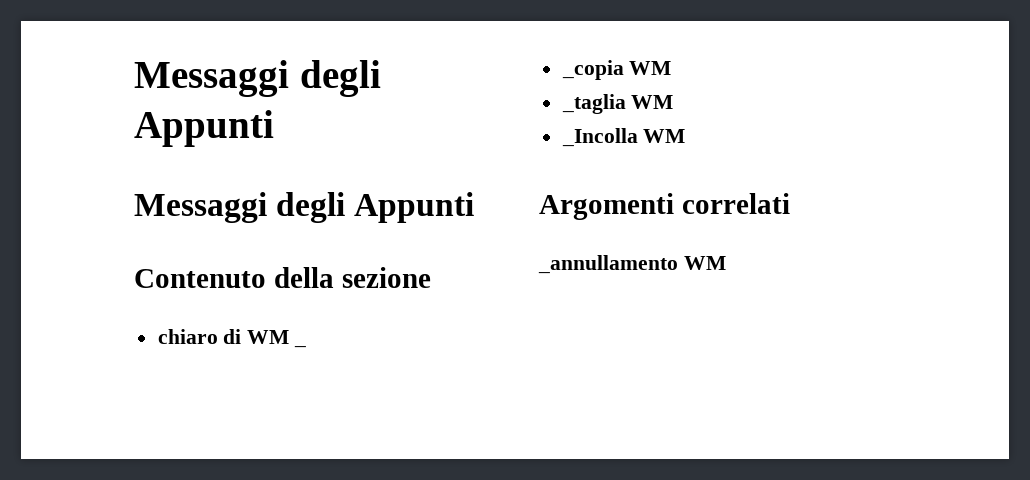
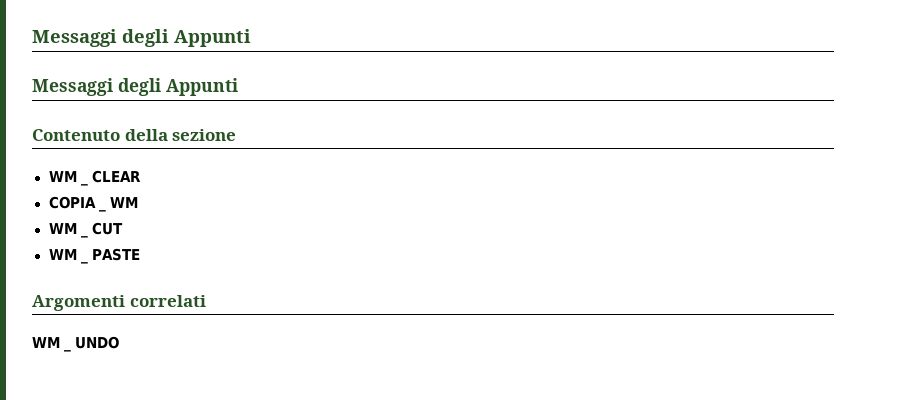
- chiaro di WM _
- _copia WM
- _taglia WM
- _Incolla WM
+ WM _ CLEAR
+ COPIA _ WM
+ WM _ CUT
+ WM _ PASTE
- _annullamento WM
+ WM _ UNDO

